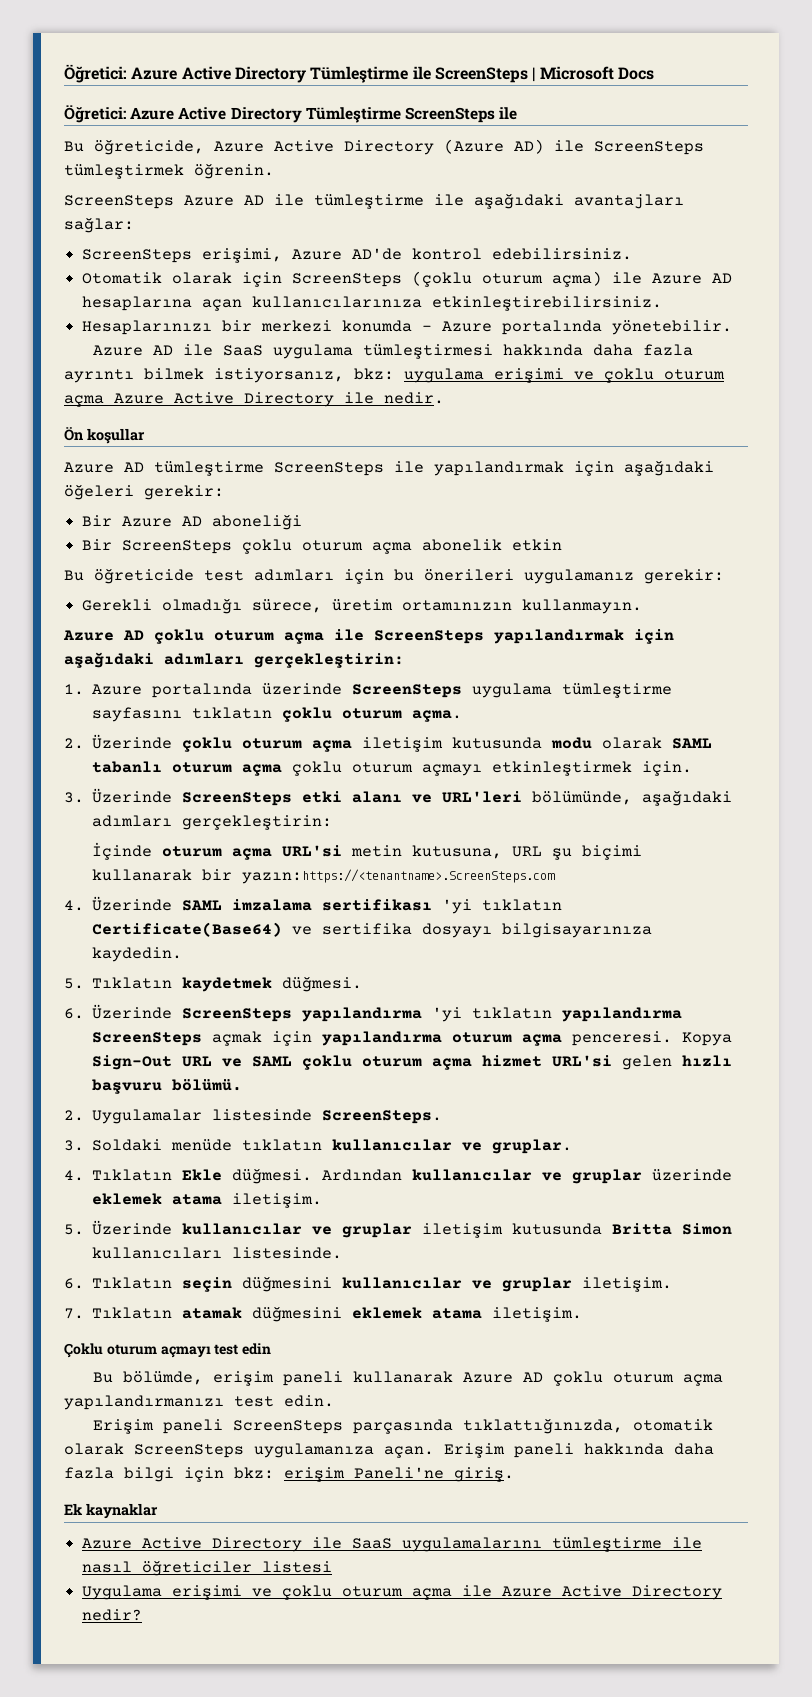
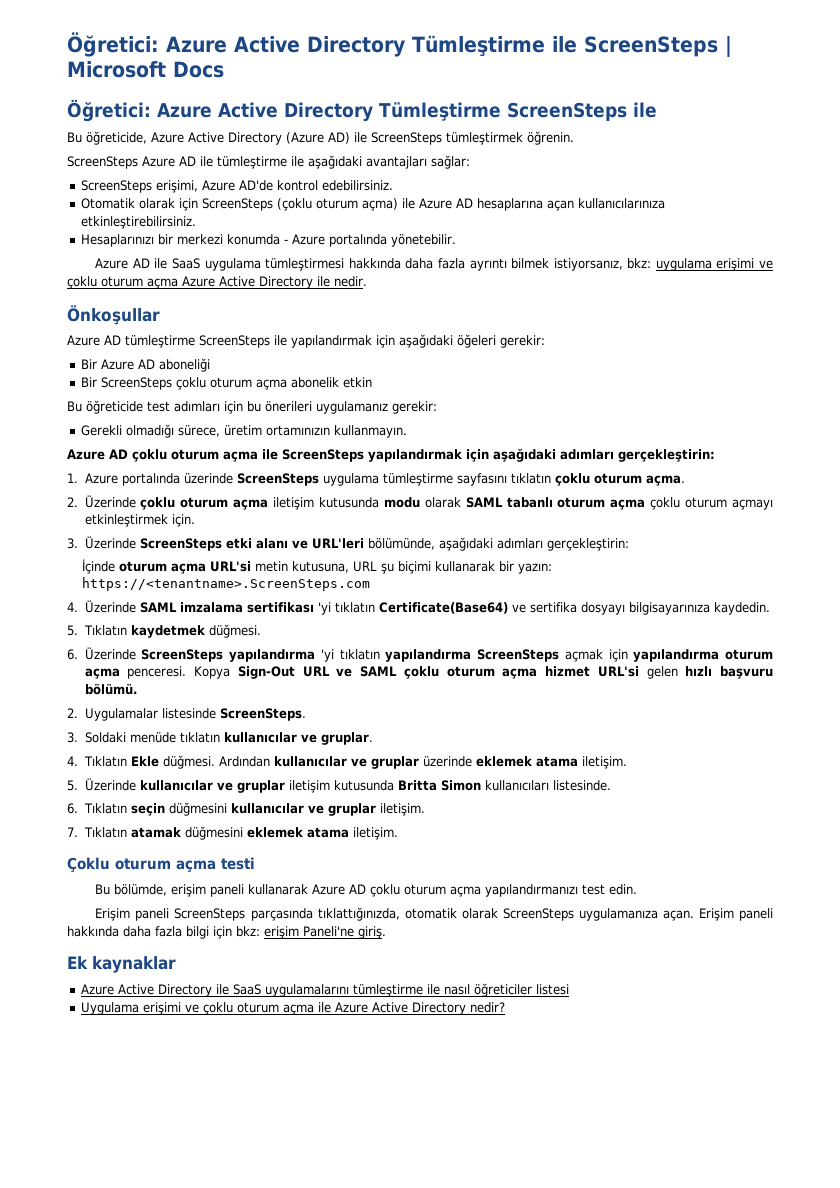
- Ön koşullar
+ Önkoşullar
- İçinde oturum açma URL'si metin kutusuna, URL şu biçimi kullanarak bir yazın:https://<tenantname>.ScreenSteps.com
+ İçinde oturum açma URL'si metin kutusuna, URL şu biçimi kullanarak bir yazın: https://<tenantname>.ScreenSteps.com
- Çoklu oturum açmayı test edin
+ Çoklu oturum açma testi

